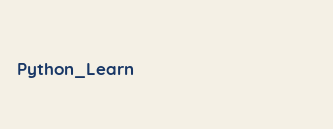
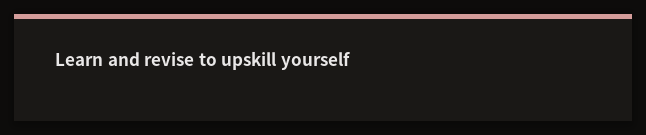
- Python_Learn
+ Learn and revise to upskill yourself

